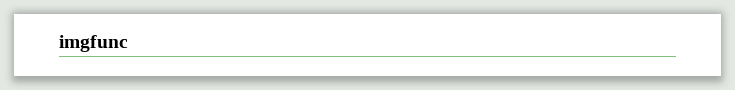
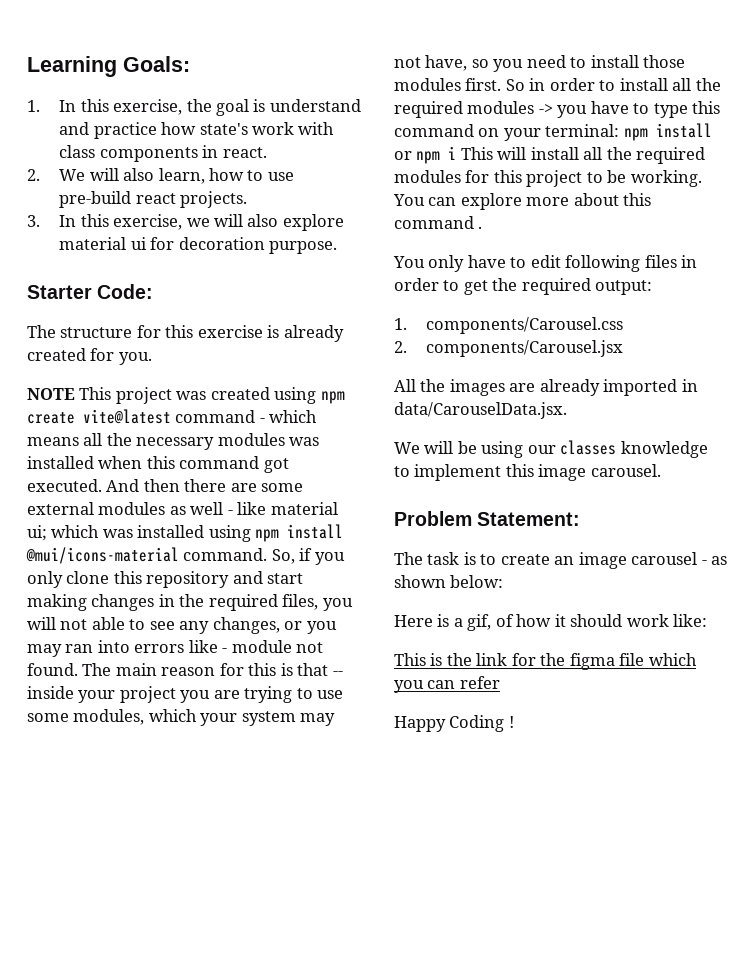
- imgfunc
+ Learning Goals:
+ 1. In this exercise, the goal is understand and practice how state's work with class components in react.
+ 2. We will also learn, how to use pre-build react projects.
+ 3. In this exercise, we will also explore material ui for decoration purpose.
+ Starter Code:
+ The structure for this exercise is already created for you.
+ NOTE This project was created using npm create vite@latest command - which means all the necessary modules was installed when this command got executed. And then there are some external modules as well - like material ui; which was installed using npm install @mui/icons-material command. So, if you only clone this repository and start making changes in the required files, you will not able to see any changes, or you may ran into errors like - module not found. The main reason for this is that -- inside your project you are trying to use some modules, which your system may not have, so you need to install those modules first. So in order to install all the required modules -> you have to type this command on your terminal: npm install or npm i This will install all the required modules for this project to be working. You can explore more about this command .
+ You only have to edit following files in order to get the required output:
+ 1. components/Carousel.css
+ 2. components/Carousel.jsx
+ All the images are already imported in data/CarouselData.jsx.
+ We will be using our classes knowledge to implement this image carousel.
+ Problem Statement:
+ The task is to create an image carousel - as shown below:
+ Here is a gif, of how it should work like:
+ This is the link for the figma file which you can refer
+ Happy Coding !

